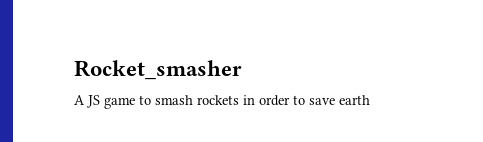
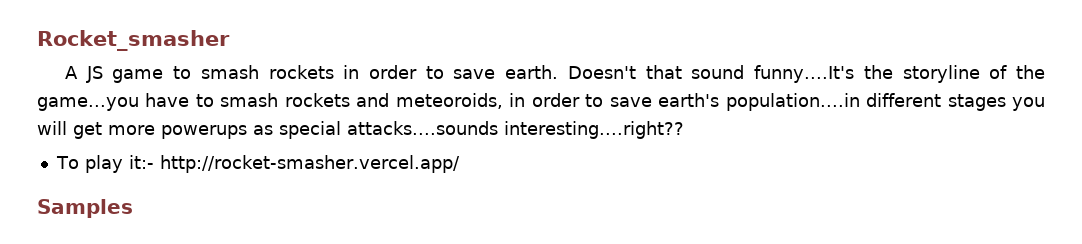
- A JS game to smash rockets in order to save earth
+ A JS game to smash rockets in order to save earth. Doesn't that sound funny....It's the storyline of the game...you have to smash rockets and meteoroids, in order to save earth's population....in different stages you will get more powerups as special attacks....sounds interesting....right??
+ To play it:- http://rocket-smasher.vercel.app/
+ Samples

